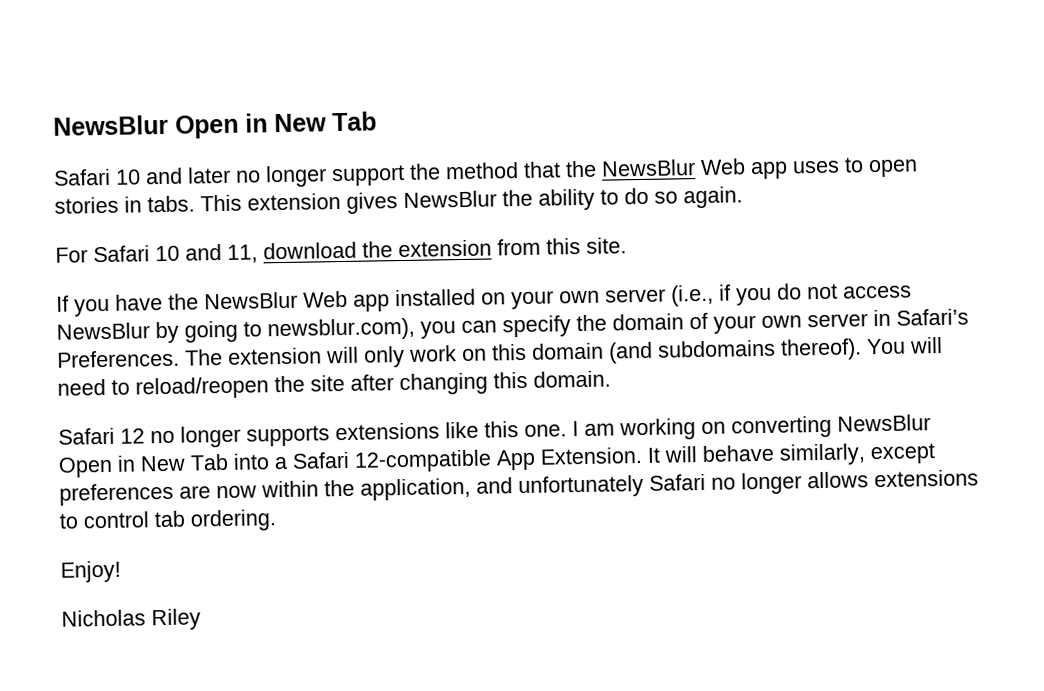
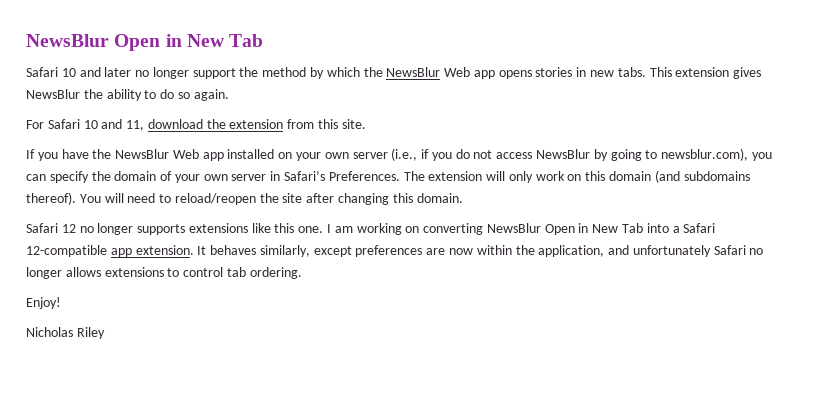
- Safari 10 and later no longer support the method that the NewsBlur Web app uses to open stories in tabs.
+ Safari 10 and later no longer support the method by which the NewsBlur Web app opens stories in new tabs.
- I am working on converting NewsBlur Open in New Tab into a Safari 12-compatible App Extension. It will behave similarly, except preferences are now within the application, and unfortunately Safari no longer allows extensions to control tab ordering.
+ I am working on converting NewsBlur Open in New Tab into a Safari 12-compatible app extension. It behaves similarly, except preferences are now within the application, and unfortunately Safari no longer allows extensions to control tab ordering.

